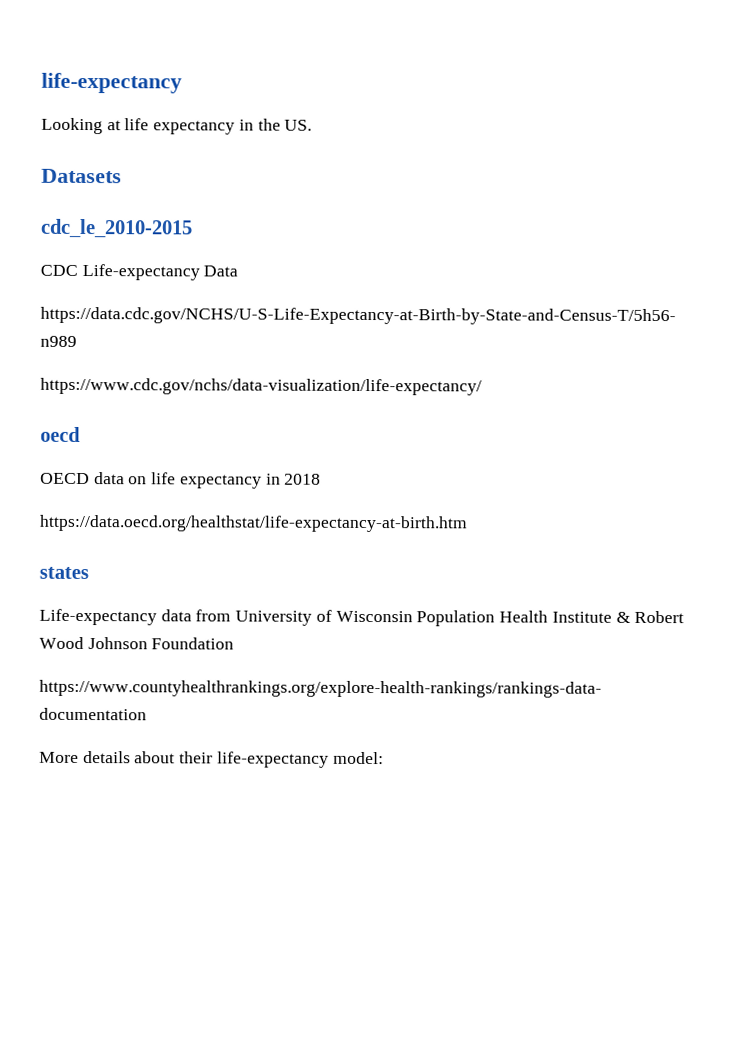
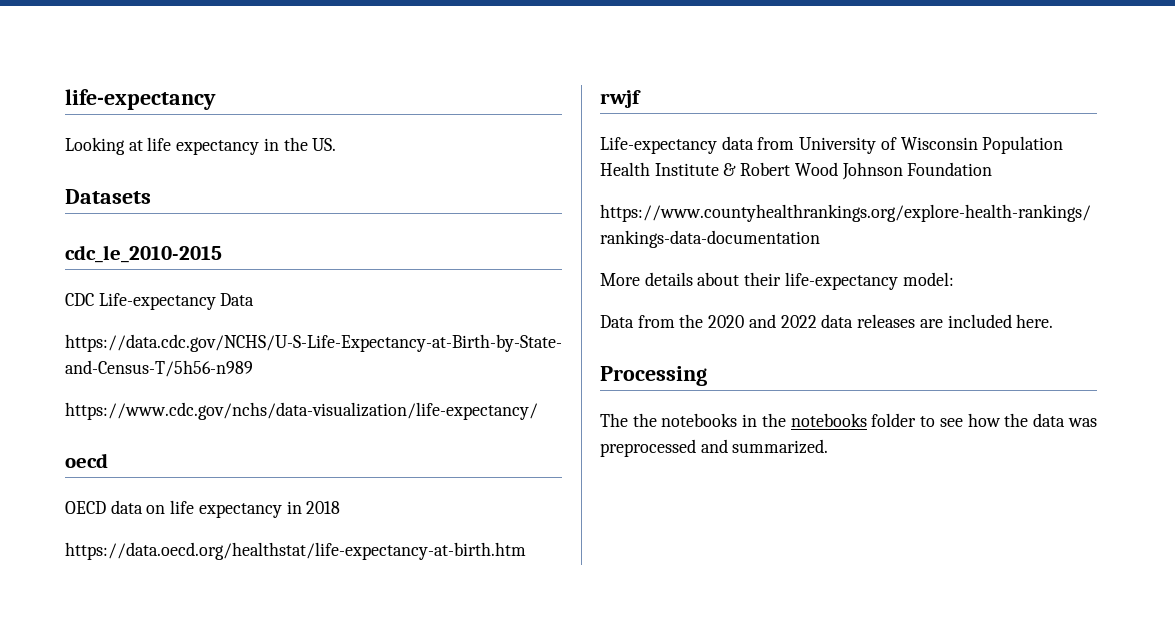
- states
+ rwjf
+ Data from the 2020 and 2022 data releases are included here.
+ Processing
+ The the notebooks in the notebooks folder to see how the data was preprocessed and summarized.

